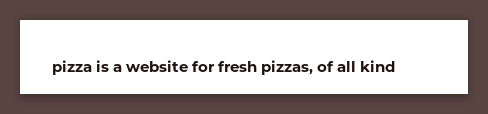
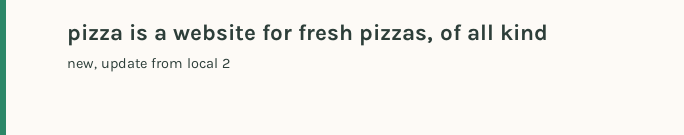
+ new, update from local 2

